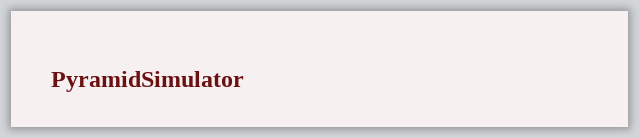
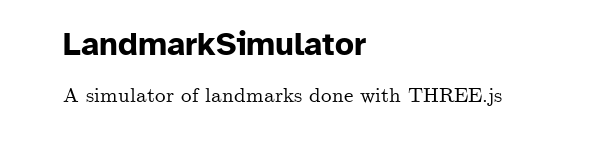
- PyramidSimulator
+ LandmarkSimulator
+ A simulator of landmarks done with THREE.js

